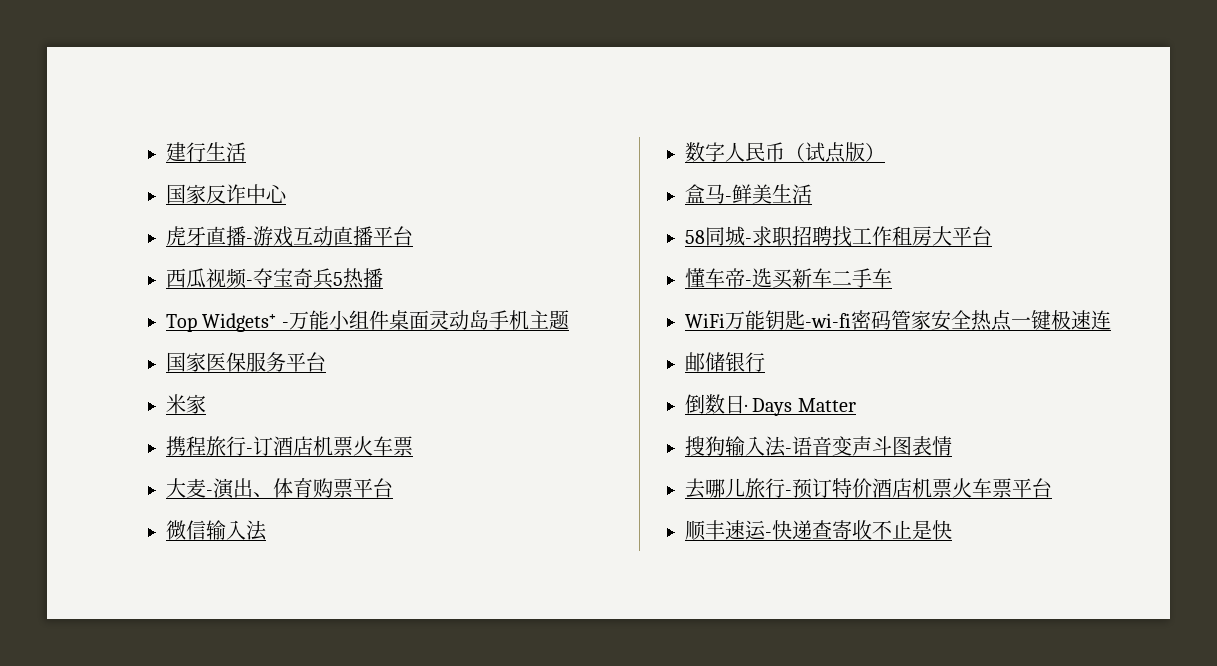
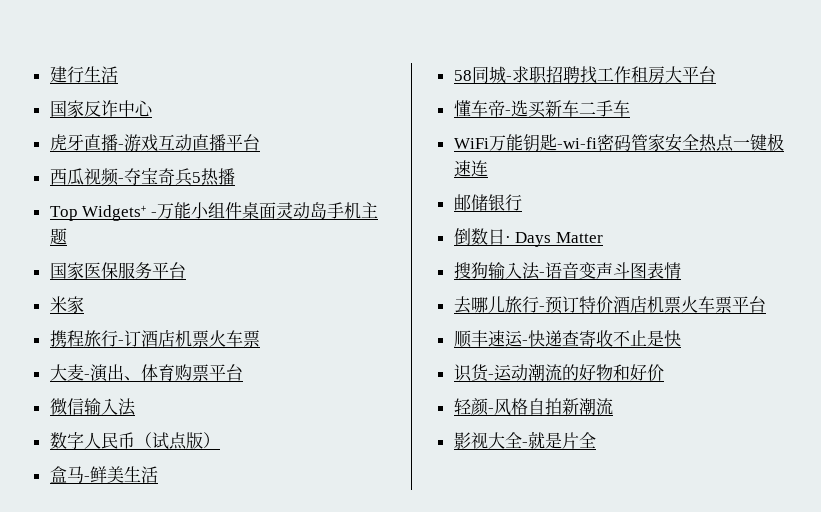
+ 识货-运动潮流的好物和好价
+ 轻颜-风格自拍新潮流
+ 影视大全-就是片全

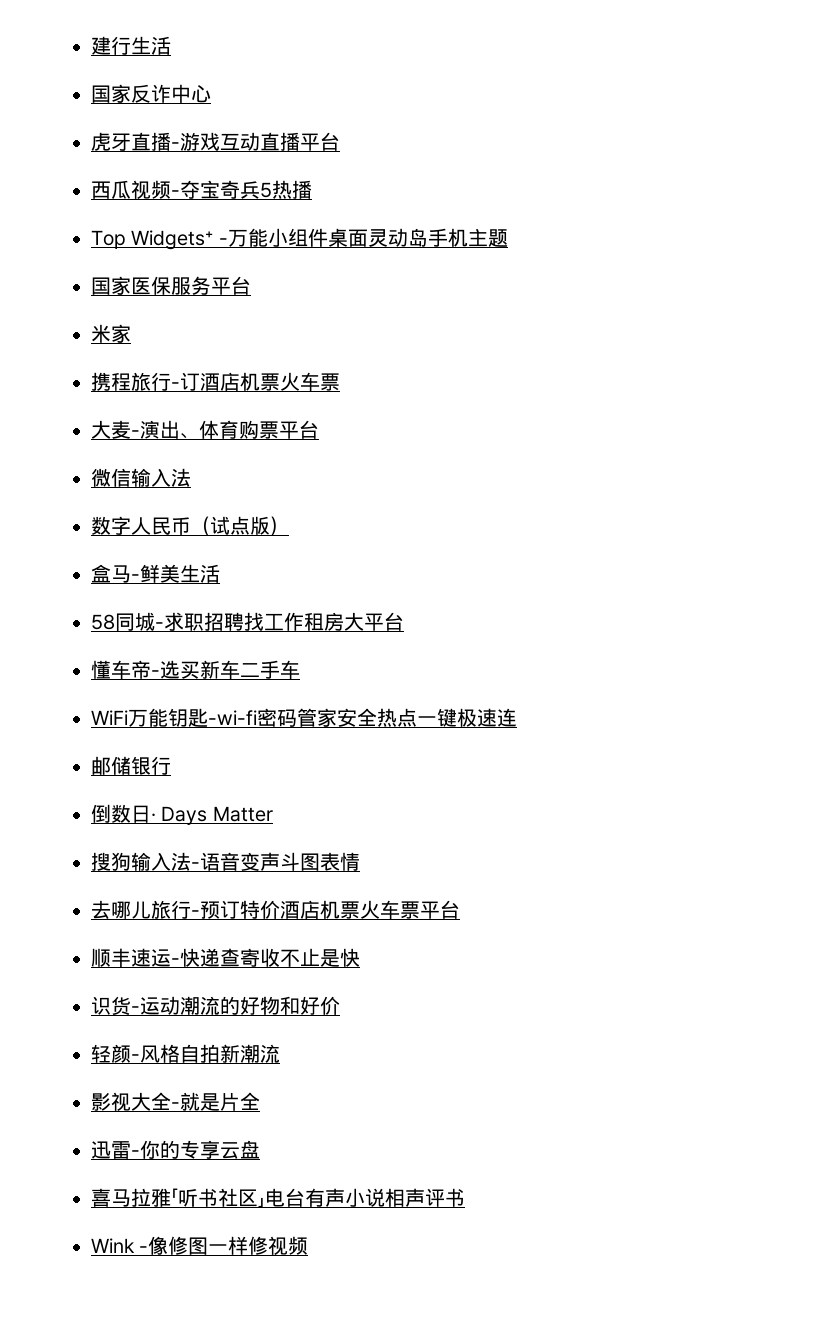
+ 迅雷-你的专享云盘
+ 喜马拉雅「听书社区」电台有声小说相声评书
+ Wink -像修图一样修视频

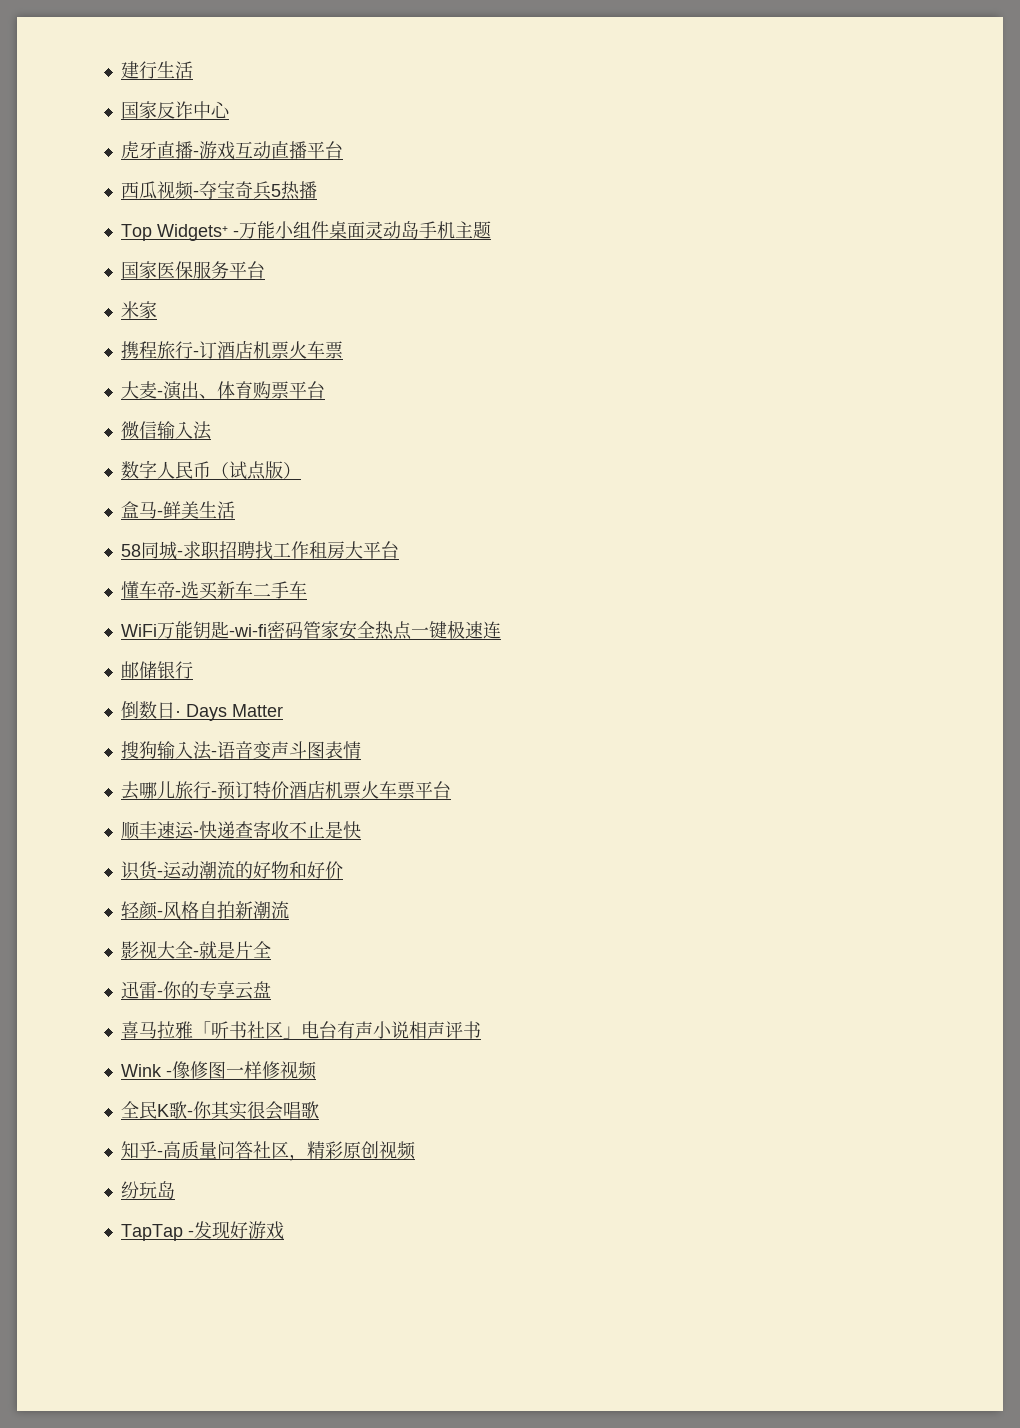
+ 全民K歌-你其实很会唱歌
+ 知乎-高质量问答社区，精彩原创视频
+ 纷玩岛
+ TapTap -发现好游戏

